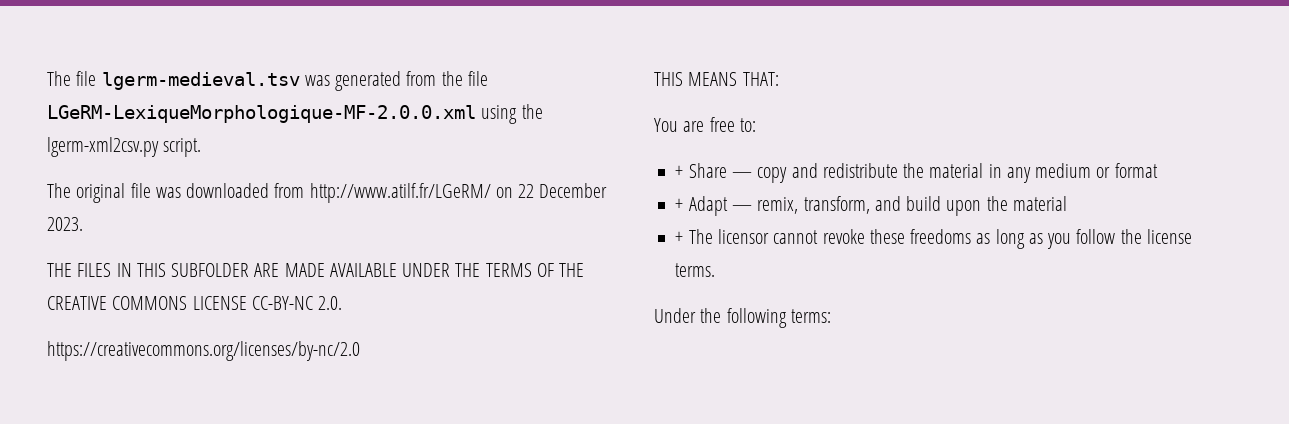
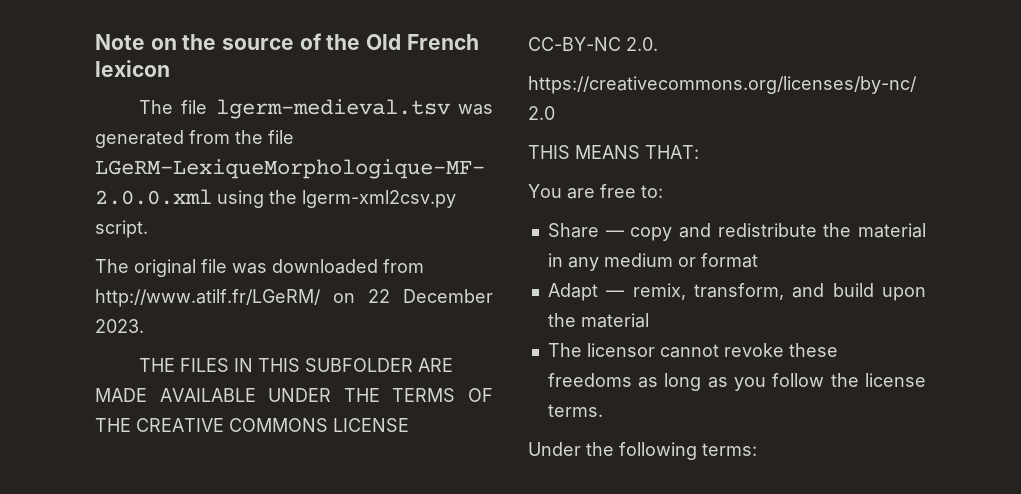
+ Note on the source of the Old French lexicon
- + Share — copy and redistribute the material in any medium or format
+ Share — copy and redistribute the material in any medium or format
- + Adapt — remix, transform, and build upon the material
+ Adapt — remix, transform, and build upon the material
- + The licensor cannot revoke these freedoms as long as you follow the license terms.
+ The licensor cannot revoke these freedoms as long as you follow the license terms.

